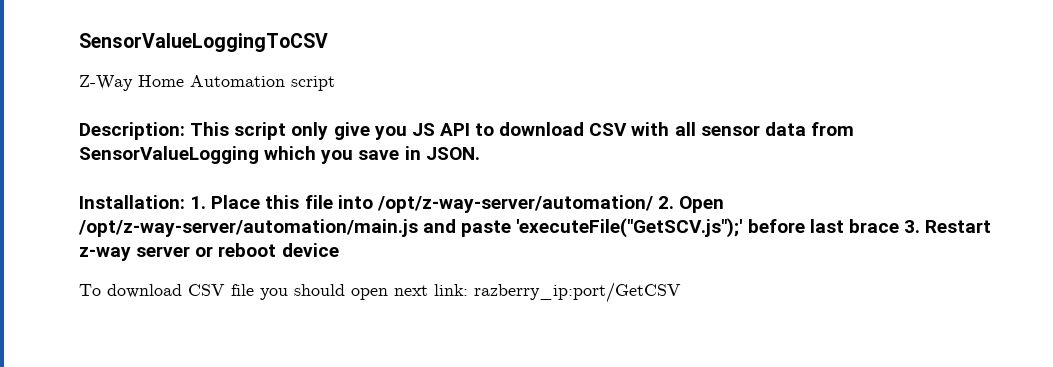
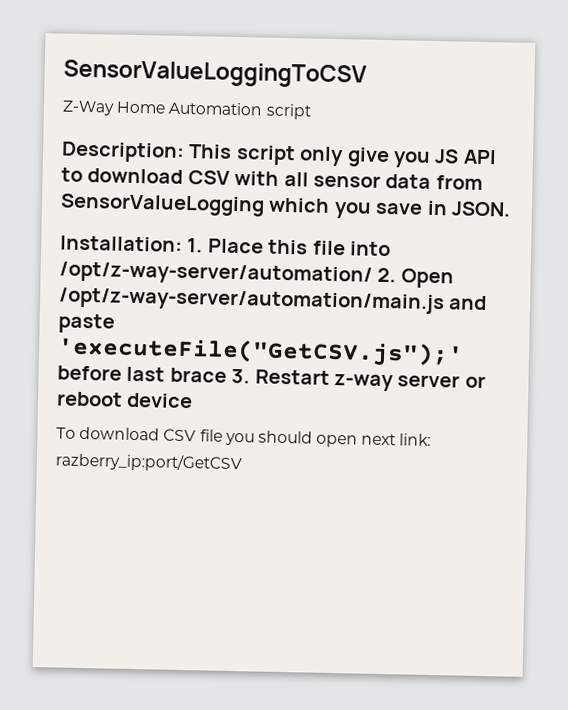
- Installation: 1. Place this file into /opt/z-way-server/automation/ 2. Open /opt/z-way-server/automation/main.js and paste 'executeFile("GetSCV.js");' before last brace 3. Restart z-way server or reboot device
+ Installation: 1. Place this file into /opt/z-way-server/automation/ 2. Open /opt/z-way-server/automation/main.js and paste 'executeFile("GetCSV.js");' before last brace 3. Restart z-way server or reboot device

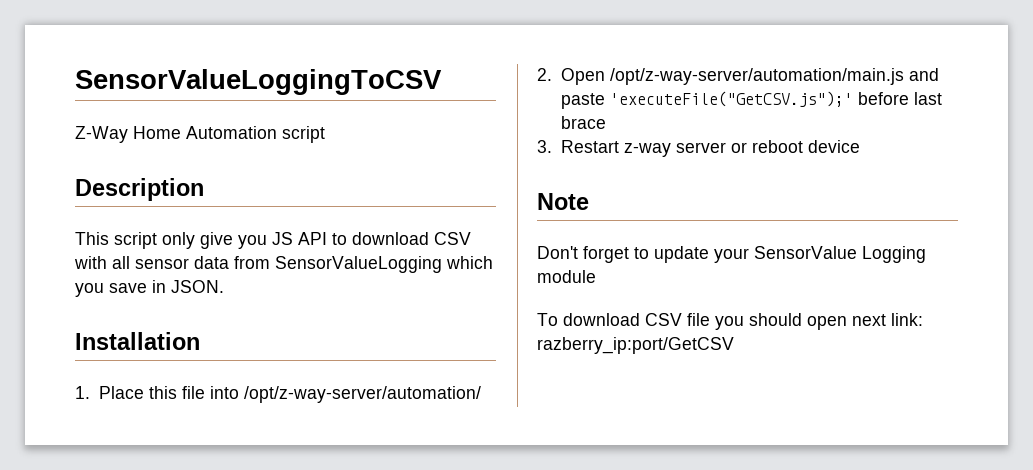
- Description: This script only give you JS API to download CSV with all sensor data from SensorValueLogging which you save in JSON.
+ Description
+ This script only give you JS API to download CSV with all sensor data from SensorValueLogging which you save in JSON.
- Installation: 1. Place this file into /opt/z-way-server/automation/ 2. Open /opt/z-way-server/automation/main.js and paste 'executeFile("GetCSV.js");' before last brace 3. Restart z-way server or reboot device
+ Installation
+ 1. Place this file into /opt/z-way-server/automation/
+ 2. Open /opt/z-way-server/automation/main.js and paste 'executeFile("GetCSV.js");' before last brace
+ 3. Restart z-way server or reboot device
+ Note
+ Don't forget to update your SensorValue Logging module

